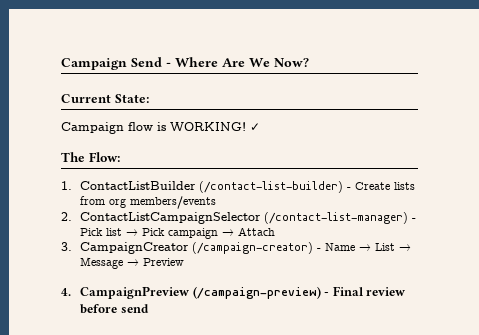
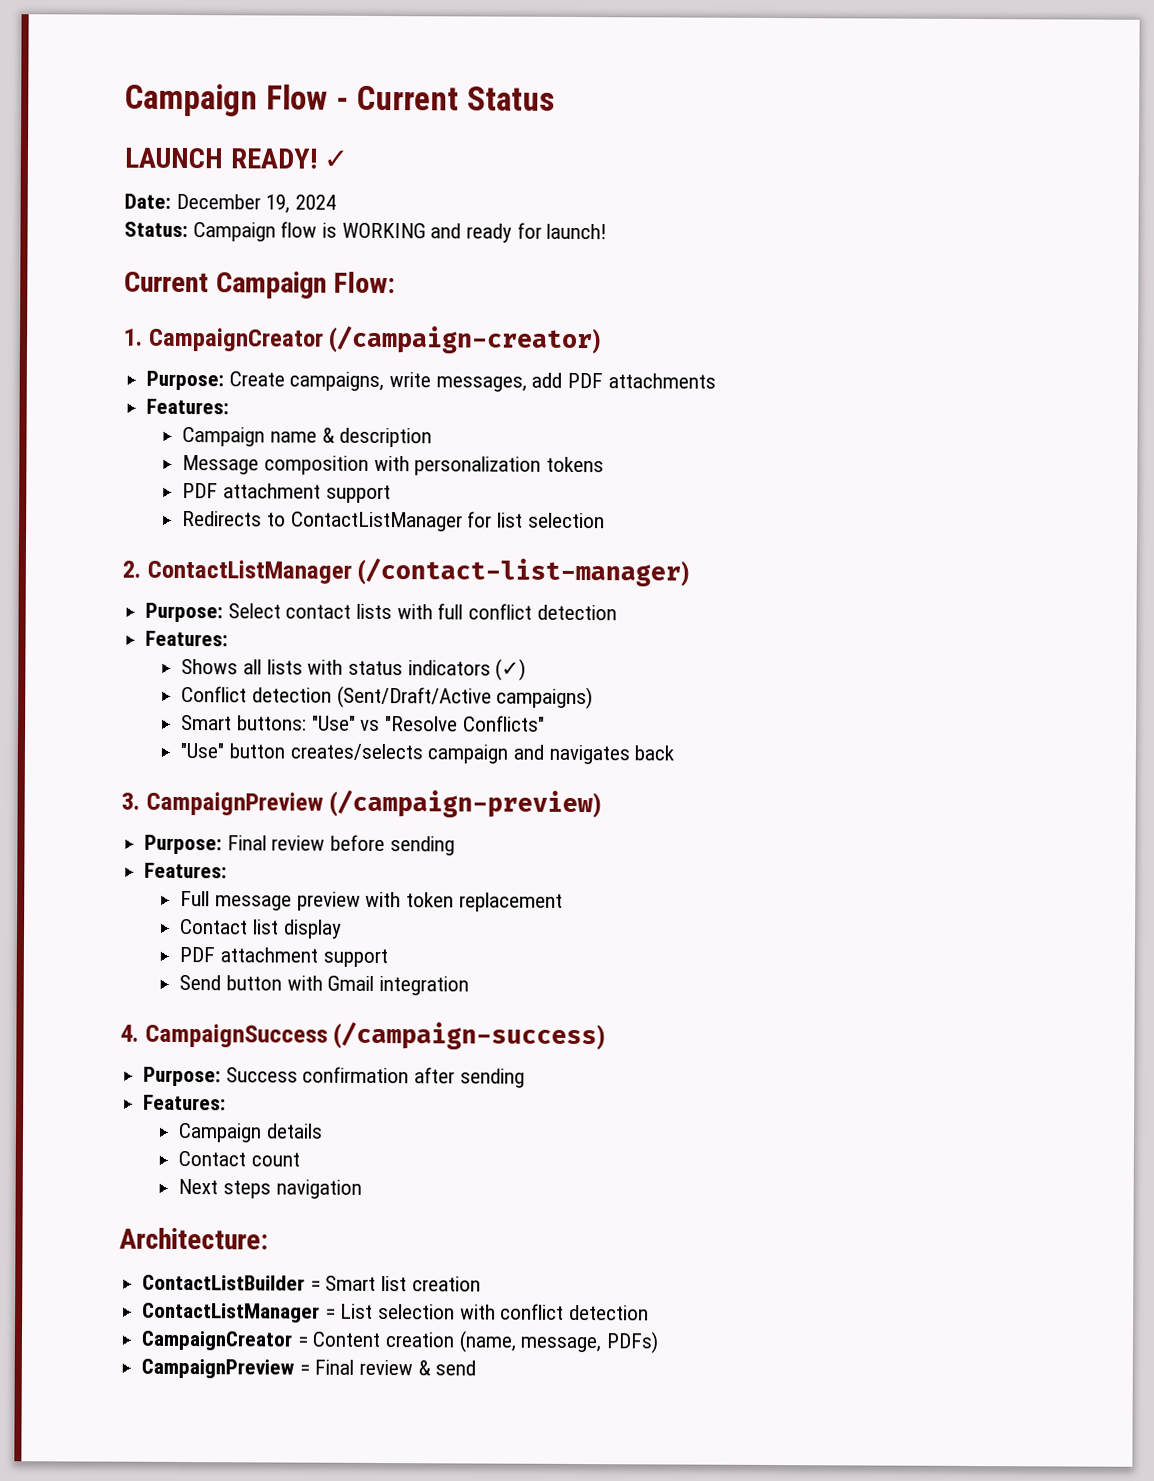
- Campaign Send - Where Are We Now?
- Current State:
- Campaign flow is WORKING! ✓
- The Flow:
- 1. ContactListBuilder (/contact-list-builder) - Create lists from org members/events
- 2. ContactListCampaignSelector (/contact-list-manager) - Pick list → Pick campaign → Attach
- 3. CampaignCreator (/campaign-creator) - Name → List → Message → Preview
- 4. CampaignPreview (/campaign-preview) - Final review before send
+ Campaign Flow - Current Status
+ LAUNCH READY! ✓
+ Date: December 19, 2024
+ Status: Campaign flow is WORKING and ready for launch!
+ Current Campaign Flow:
+ 1. CampaignCreator (/campaign-creator)
+ Purpose: Create campaigns, write messages, add PDF attachments
+ Features:
+ Campaign name & description
+ Message composition with personalization tokens
+ PDF attachment support
+ Redirects to ContactListManager for list selection
+ 2. ContactListManager (/contact-list-manager)
+ Purpose: Select contact lists with full conflict detection
+ Features:
+ Shows all lists with status indicators (✓)
+ Conflict detection (Sent/Draft/Active campaigns)
+ Smart buttons: "Use" vs "Resolve Conflicts"
+ "Use" button creates/selects campaign and navigates back
+ 3. CampaignPreview (/campaign-preview)
+ Purpose: Final review before sending
+ Features:
+ Full message preview with token replacement
+ Contact list display
+ PDF attachment support
+ Send button with Gmail integration
+ 4. CampaignSuccess (/campaign-success)
+ Purpose: Success confirmation after sending
+ Features:
+ Campaign details
+ Contact count
+ Next steps navigation
+ Architecture:
+ ContactListBuilder = Smart list creation
+ ContactListManager = List selection with conflict detection
+ CampaignCreator = Content creation (name, message, PDFs)
+ CampaignPreview = Final review & send

